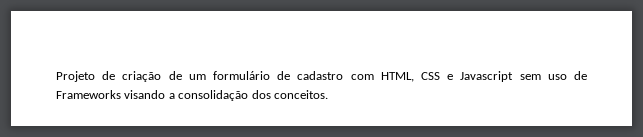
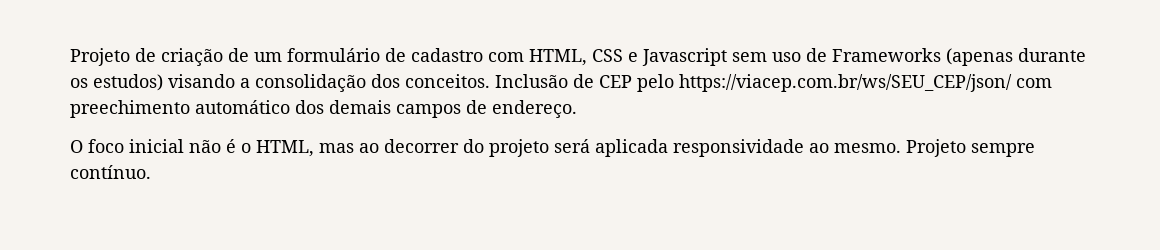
- Projeto de criação de um formulário de cadastro com HTML, CSS e Javascript sem uso de Frameworks visando a consolidação dos conceitos.
+ Projeto de criação de um formulário de cadastro com HTML, CSS e Javascript sem uso de Frameworks (apenas durante os estudos) visando a consolidação dos conceitos.
+ Inclusão de CEP pelo https://viacep.com.br/ws/SEU_CEP/json/ com preechimento automático dos demais campos de endereço.
+ O foco inicial não é o HTML, mas ao decorrer do projeto será aplicada responsividade ao mesmo. Projeto sempre contínuo.

